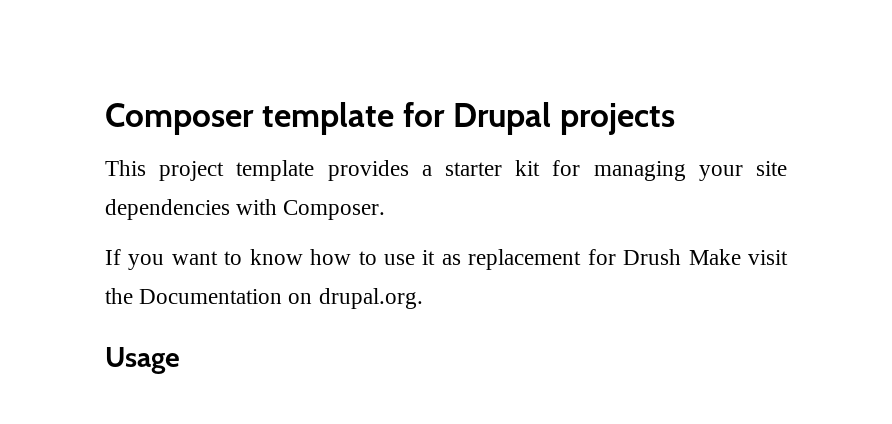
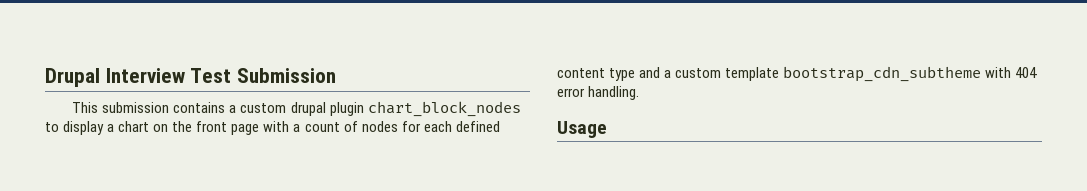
- Composer template for Drupal projects
- This project template provides a starter kit for managing your site dependencies with Composer.
- If you want to know how to use it as replacement for Drush Make visit the Documentation on drupal.org.
+ Drupal Interview Test Submission
+ This submission contains a custom drupal plugin chart_block_nodes to display a chart on the front page with a count of nodes for each defined content type and a custom template bootstrap_cdn_subtheme with 404 error handling.

